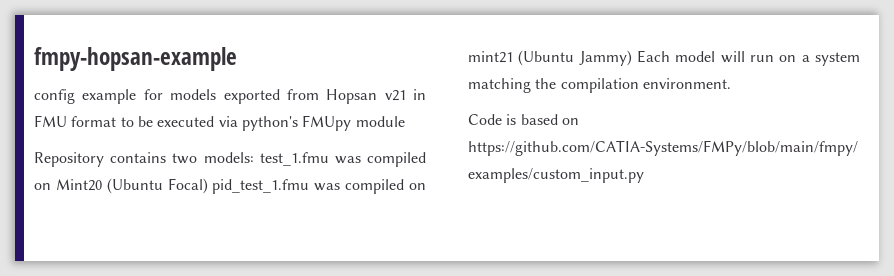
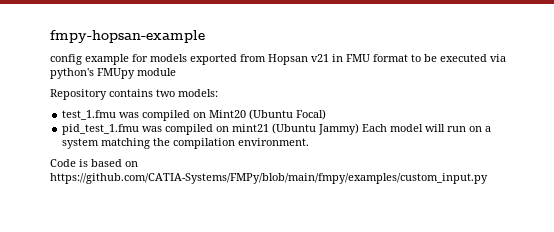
- Repository contains two models: test_1.fmu was compiled on Mint20 (Ubuntu Focal) pid_test_1.fmu was compiled on mint21 (Ubuntu Jammy) Each model will run on a system matching the compilation environment.
+ Repository contains two models:
+ test_1.fmu was compiled on Mint20 (Ubuntu Focal)
+ pid_test_1.fmu was compiled on mint21 (Ubuntu Jammy) Each model will run on a system matching the compilation environment.

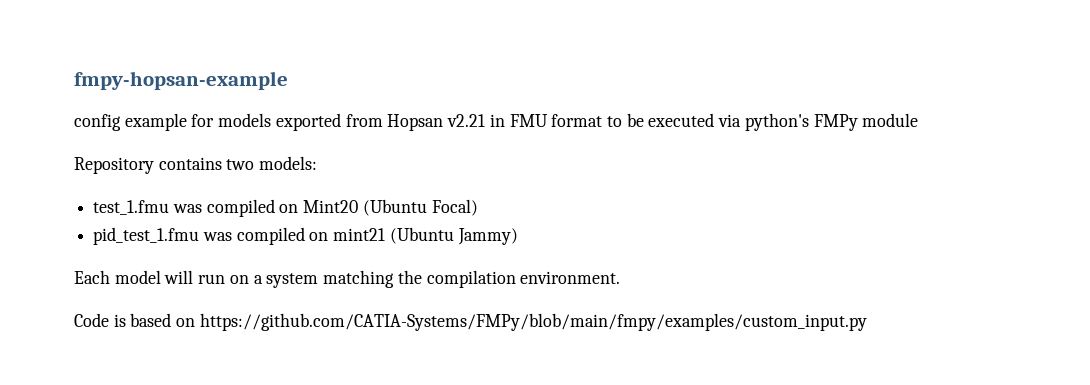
- config example for models exported from Hopsan v21 in FMU format to be executed via python's FMUpy module
+ config example for models exported from Hopsan v2.21 in FMU format to be executed via python's FMPy module
- pid_test_1.fmu was compiled on mint21 (Ubuntu Jammy) Each model will run on a system matching the compilation environment.
+ pid_test_1.fmu was compiled on mint21 (Ubuntu Jammy)
+ Each model will run on a system matching the compilation environment.

